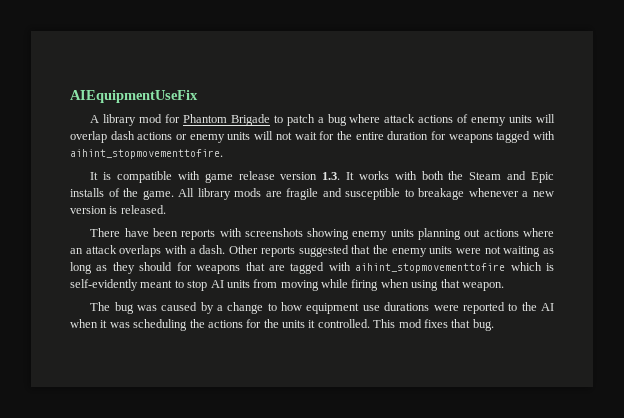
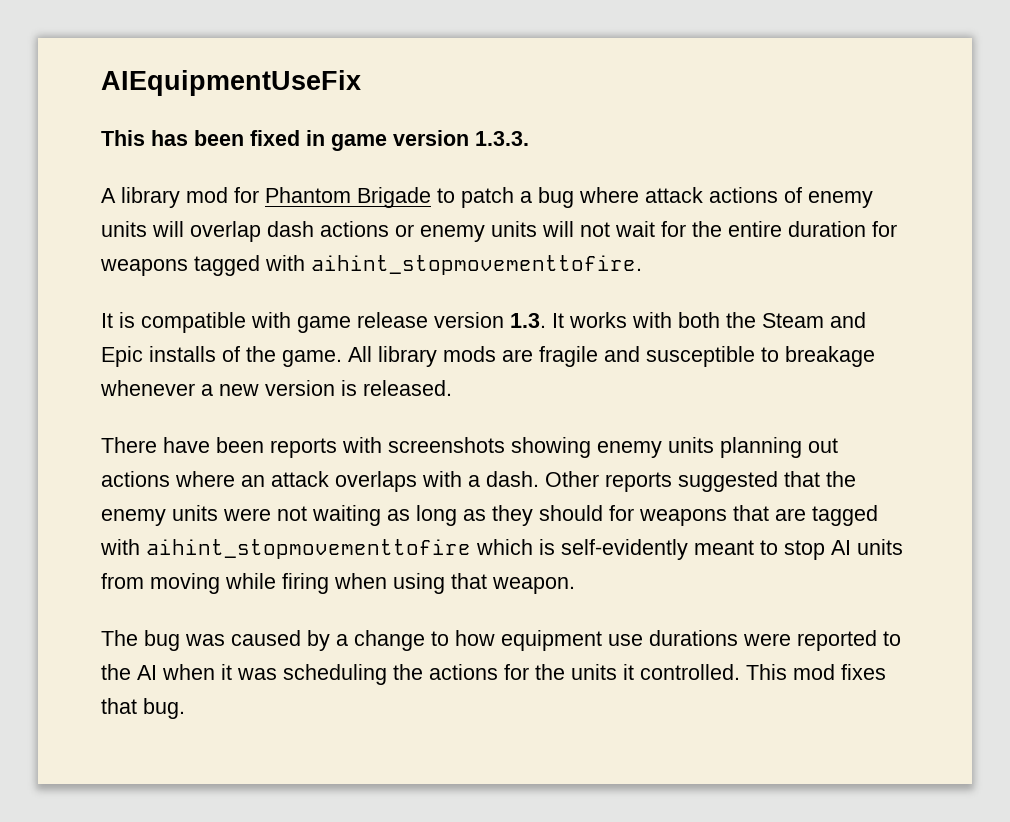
+ This has been fixed in game version 1.3.3.

